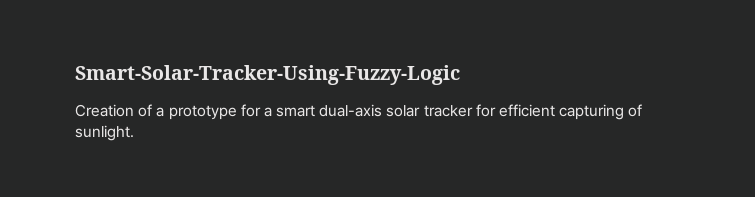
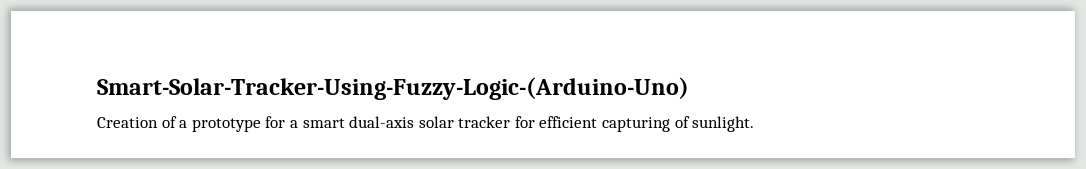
- Smart-Solar-Tracker-Using-Fuzzy-Logic
+ Smart-Solar-Tracker-Using-Fuzzy-Logic-(Arduino-Uno)

